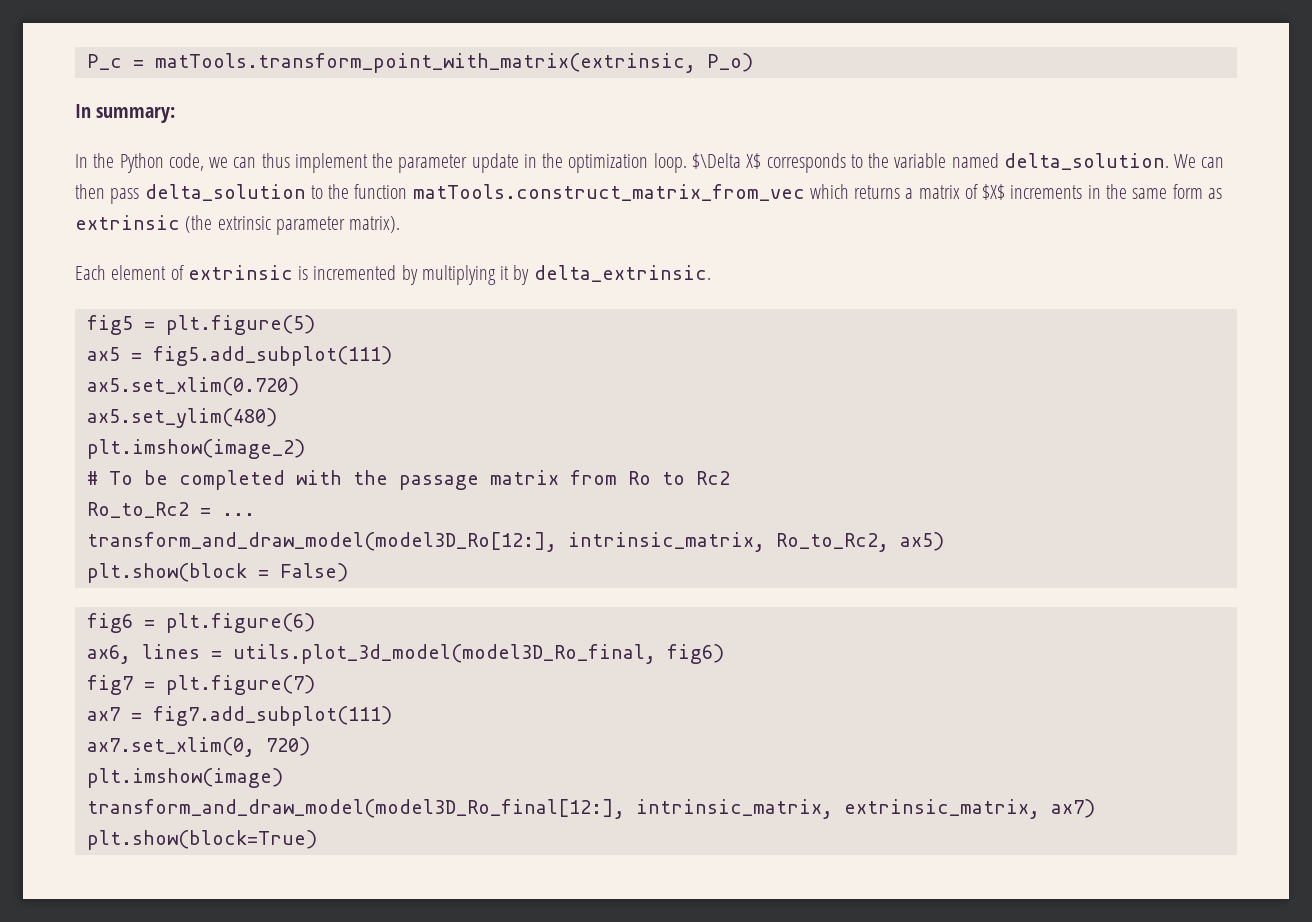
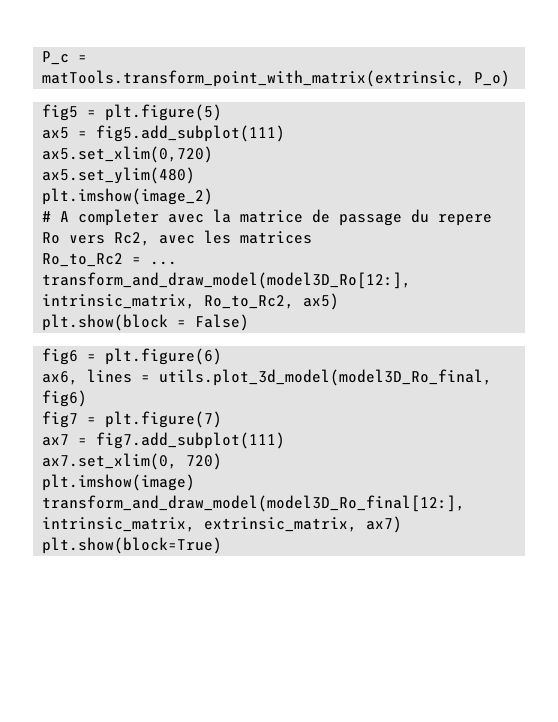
- In summary:
- In the Python code, we can thus implement the parameter update in the optimization loop. $\Delta X$ corresponds to the variable named delta_solution. We can then pass delta_solution to the function matTools.construct_matrix_from_vec which returns a matrix of $X$ increments in the same form as extrinsic (the extrinsic parameter matrix).
- Each element of extrinsic is incremented by multiplying it by delta_extrinsic.
- ax5.set_xlim(0.720)
+ ax5.set_xlim(0,720)
- # To be completed with the passage matrix from Ro to Rc2
+ # A completer avec la matrice de passage du repere Ro vers Rc2, avec les matrices

